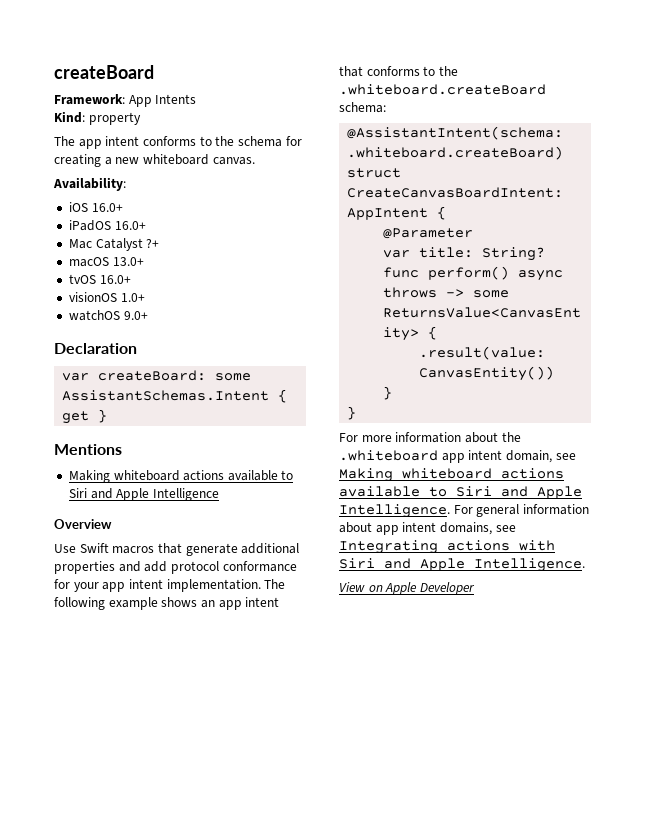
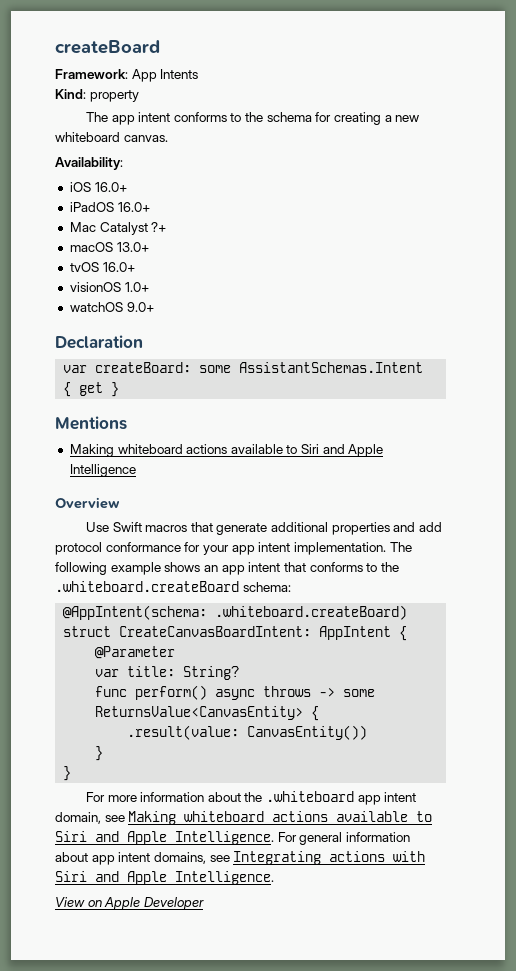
- @AssistantIntent(schema: .whiteboard.createBoard)
+ @AppIntent(schema: .whiteboard.createBoard)

